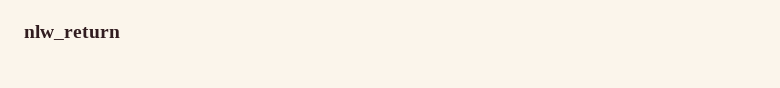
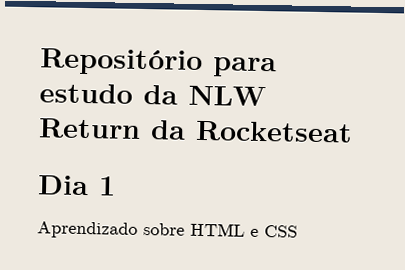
- nlw_return
+ Repositório para estudo da NLW Return da Rocketseat
+ Dia 1
+ Aprendizado sobre HTML e CSS

